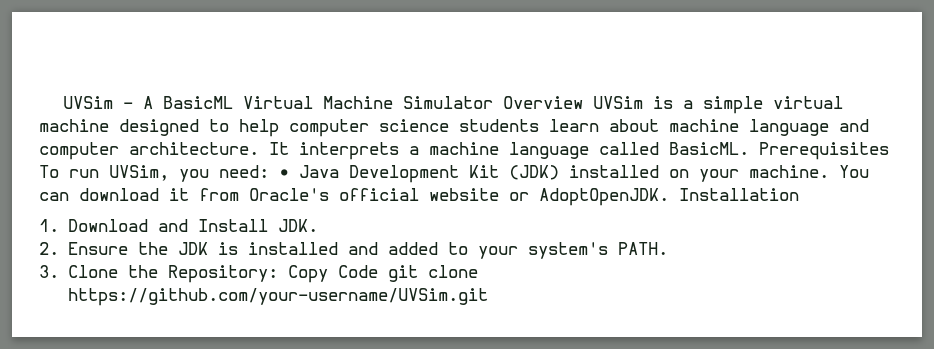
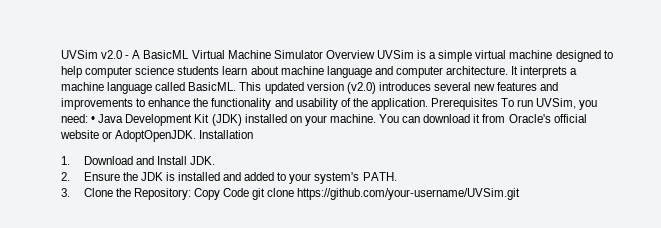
- UVSim - A BasicML Virtual Machine Simulator Overview UVSim is a simple virtual machine designed to help computer science students learn about machine language and computer architecture.
+ UVSim v2.0 - A BasicML Virtual Machine Simulator Overview UVSim is a simple virtual machine designed to help computer science students learn about machine language and computer architecture.
+ This updated version (v2.0) introduces several new features and improvements to enhance the functionality and usability of the application.

